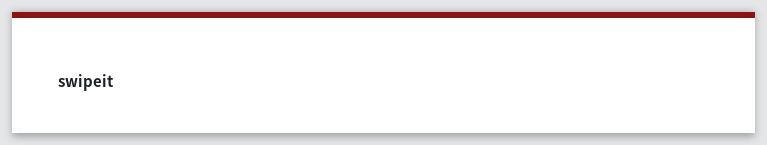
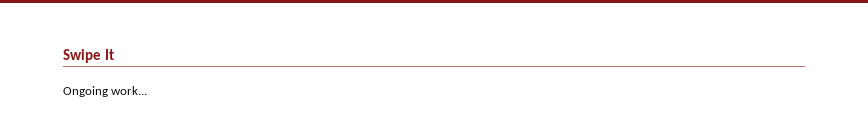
- swipeit
+ Swipe It
+ Ongoing work...

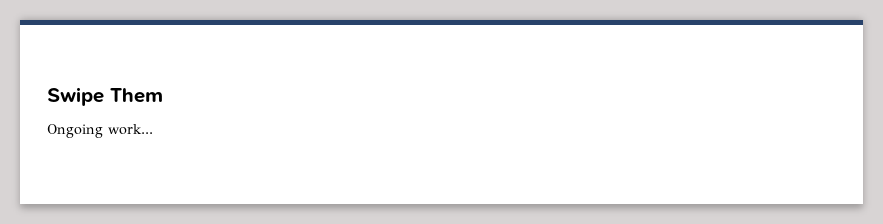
- Swipe It
+ Swipe Them

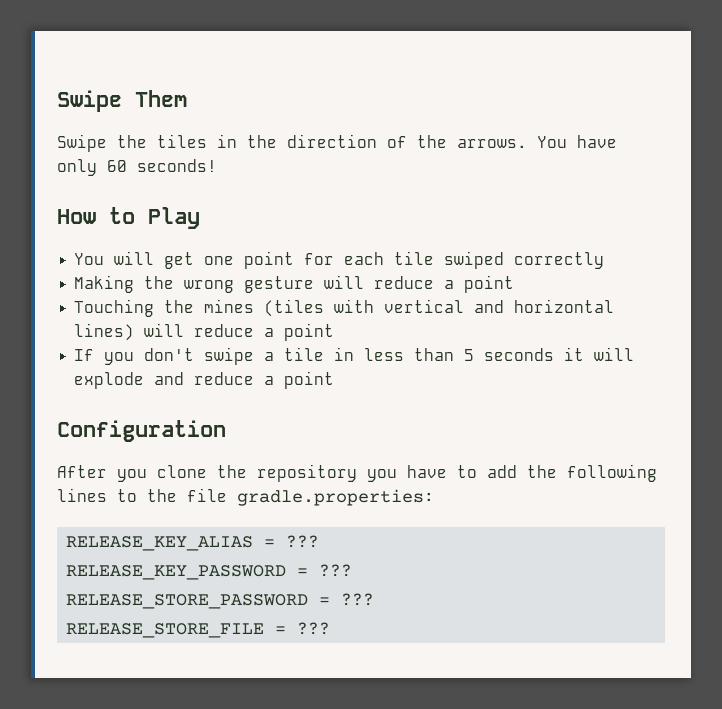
- Ongoing work...
+ Swipe the tiles in the direction of the arrows. You have only 60 seconds!
+ How to Play
+ You will get one point for each tile swiped correctly
+ Making the wrong gesture will reduce a point
+ Touching the mines (tiles with vertical and horizontal lines) will reduce a point
+ If you don't swipe a tile in less than 5 seconds it will explode and reduce a point
+ Configuration
+ After you clone the repository you have to add the following lines to the file gradle.properties:
+ RELEASE_KEY_ALIAS = ???
+ RELEASE_KEY_PASSWORD = ???
+ RELEASE_STORE_PASSWORD = ???
+ RELEASE_STORE_FILE = ???

